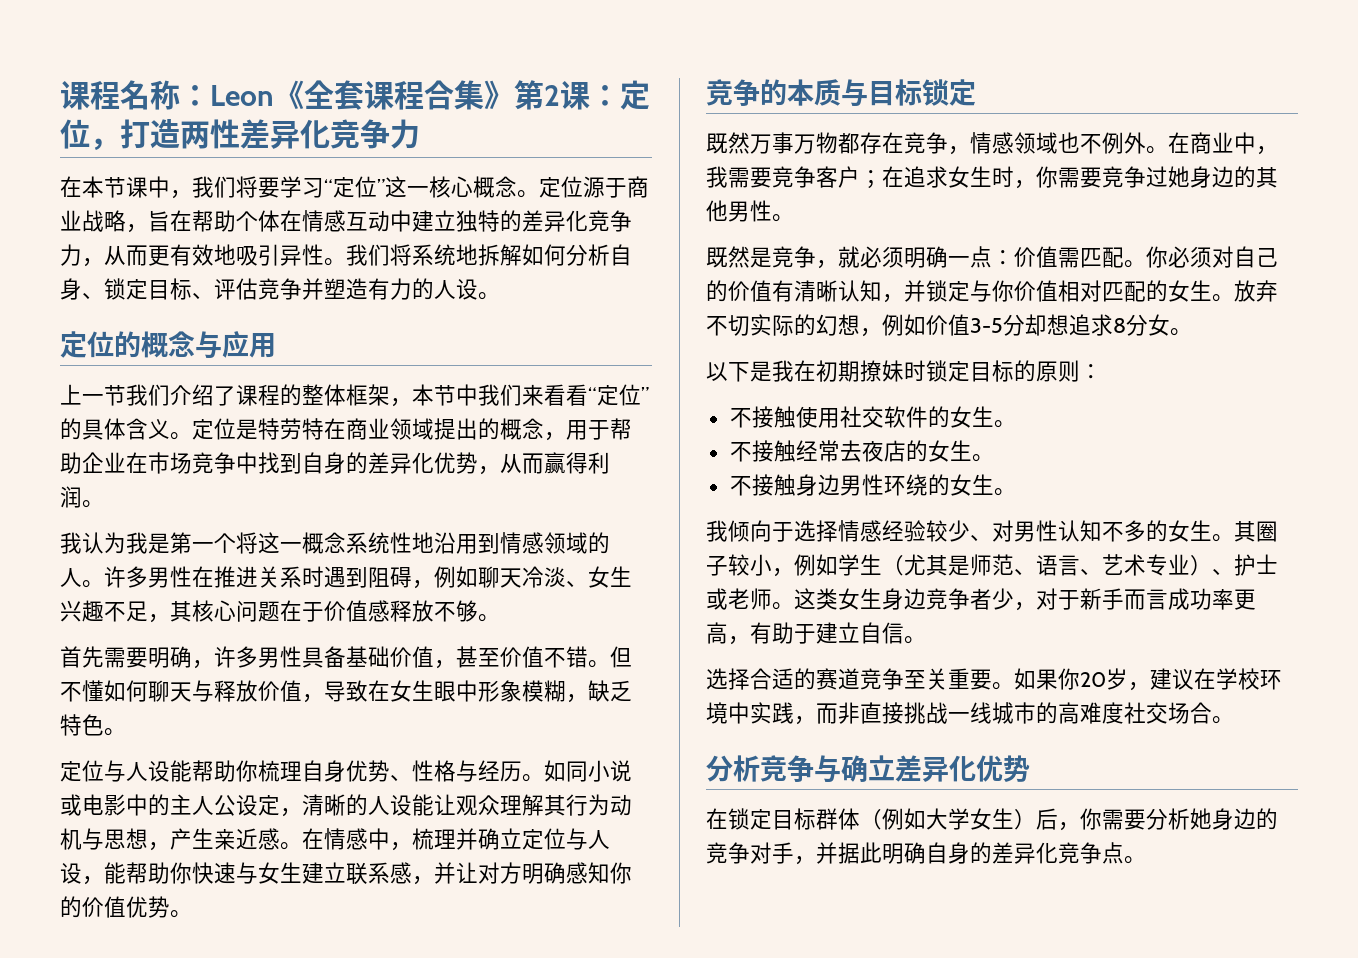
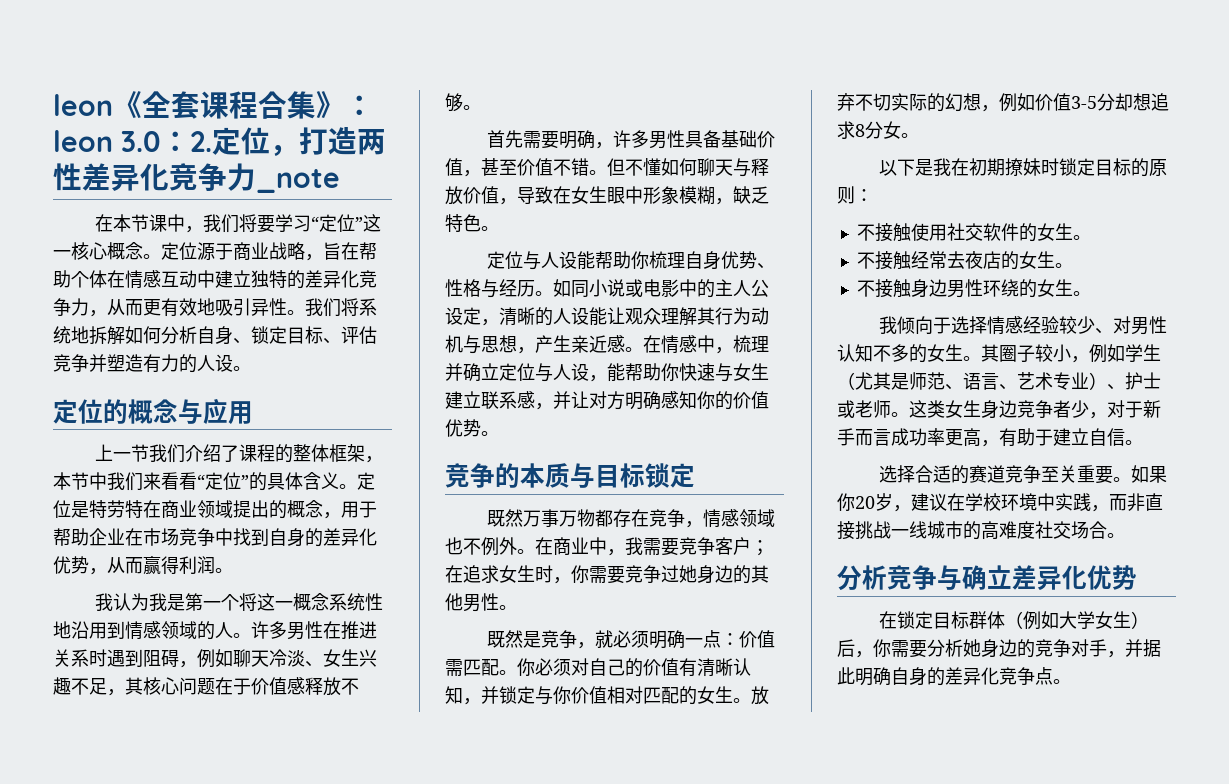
- 课程名称：Leon《全套课程合集》第2课：定位，打造两性差异化竞争力
+ leon《全套课程合集》：leon 3.0：2.定位，打造两性差异化竞争力_note

